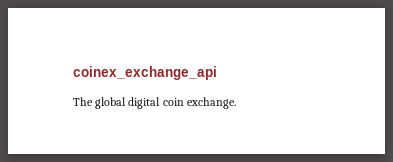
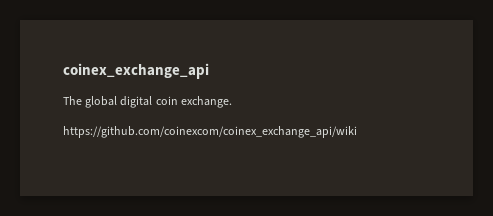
+ https://github.com/coinexcom/coinex_exchange_api/wiki

